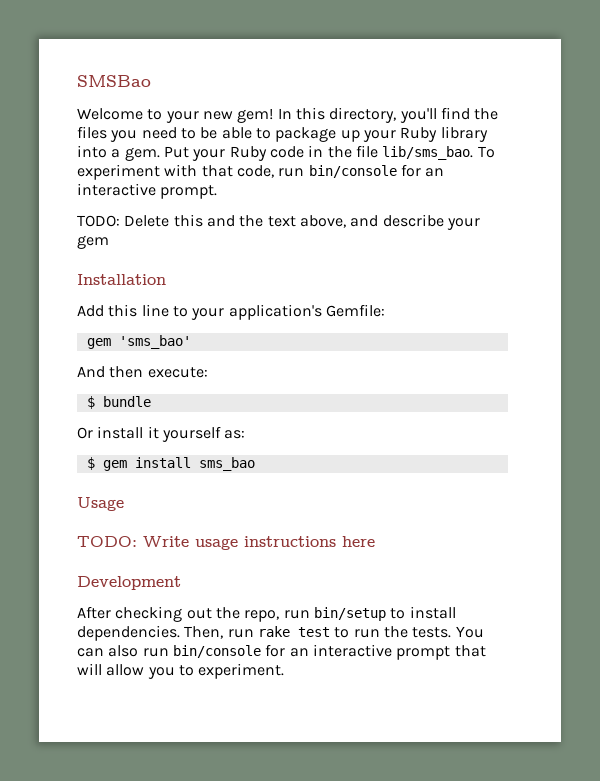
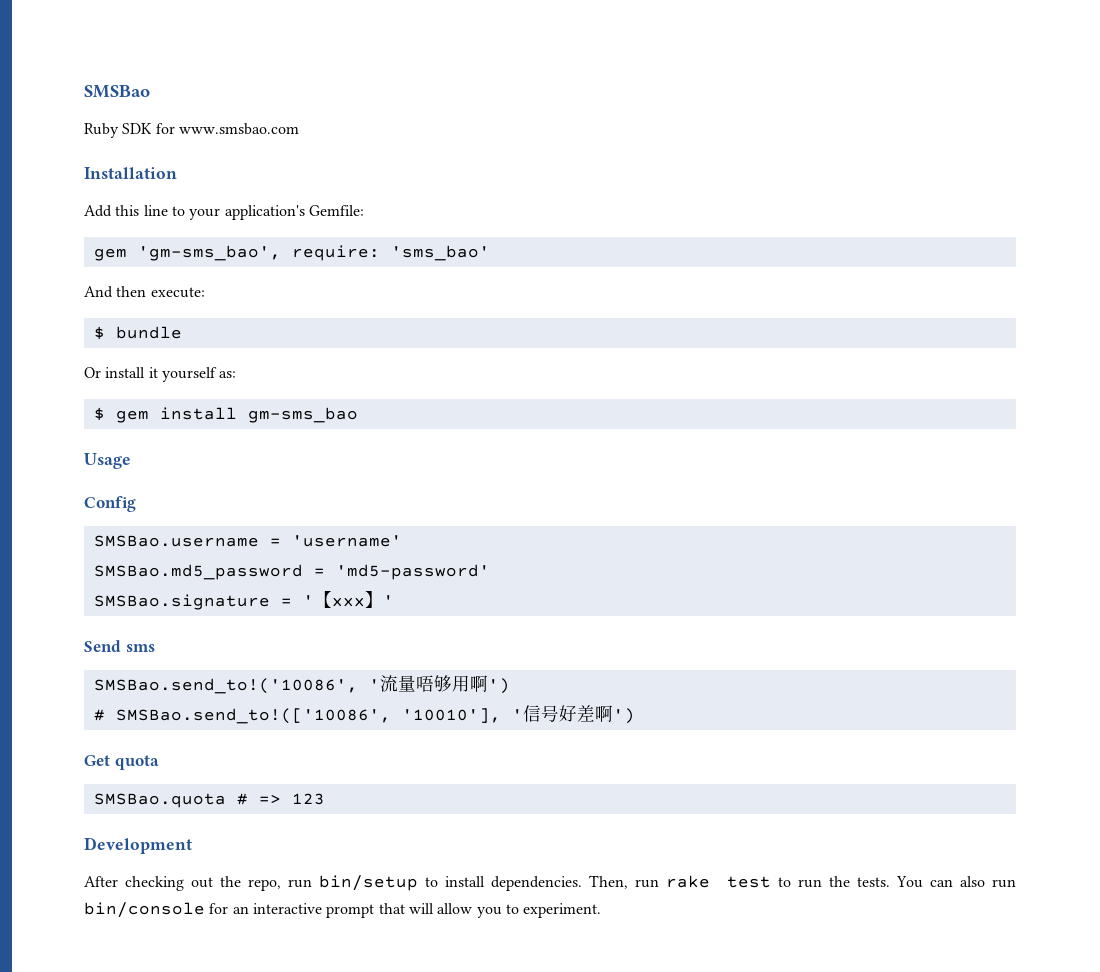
- Welcome to your new gem! In this directory, you'll find the files you need to be able to package up your Ruby library into a gem. Put your Ruby code in the file lib/sms_bao. To experiment with that code, run bin/console for an interactive prompt.
- TODO: Delete this and the text above, and describe your gem
+ Ruby SDK for www.smsbao.com
- gem 'sms_bao'
+ gem 'gm-sms_bao', require: 'sms_bao'
- $ gem install sms_bao
+ $ gem install gm-sms_bao
- TODO: Write usage instructions here
+ Config
+ SMSBao.username = 'username'
+ SMSBao.md5_password = 'md5-password'
+ SMSBao.signature = '【xxx】'
+ Send sms
+ SMSBao.send_to!('10086', '流量唔够用啊')
+ # SMSBao.send_to!(['10086', '10010'], '信号好差啊')
+ Get quota
+ SMSBao.quota # => 123

